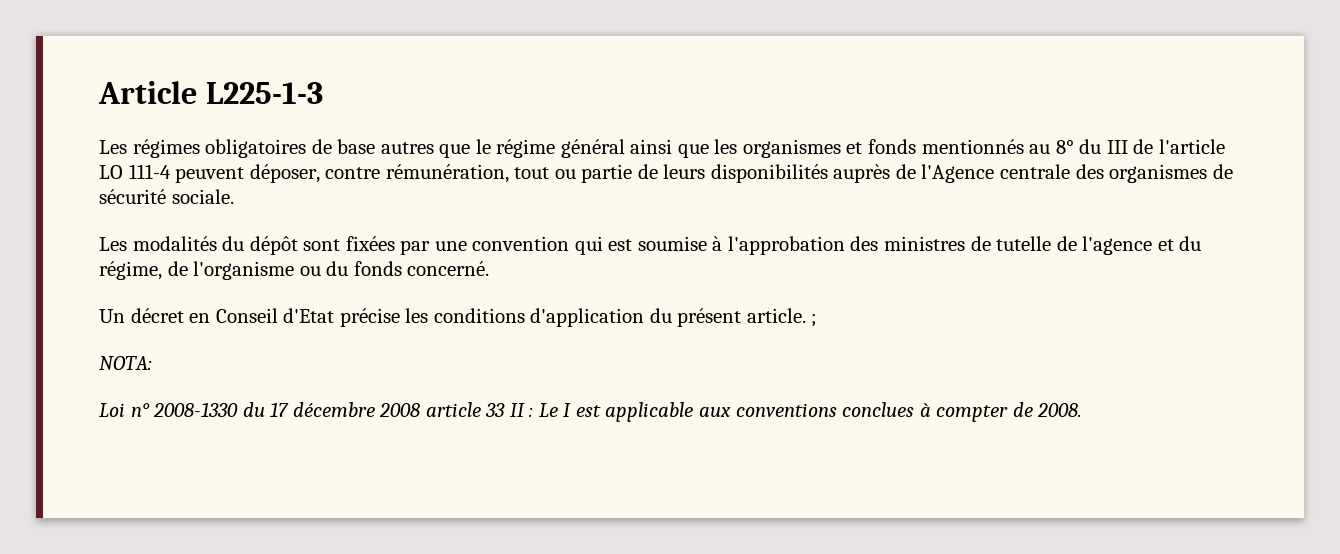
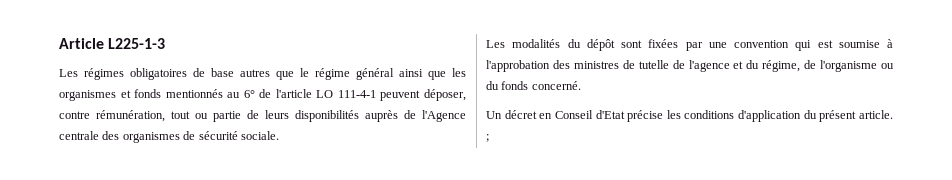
- Les régimes obligatoires de base autres que le régime général ainsi que les organismes et fonds mentionnés au 8° du III de l'article LO 111-4 peuvent déposer, contre rémunération, tout ou partie de leurs disponibilités auprès de l'Agence centrale des organismes de sécurité sociale.
+ Les régimes obligatoires de base autres que le régime général ainsi que les organismes et fonds mentionnés au 6° de l'article LO 111-4-1 peuvent déposer, contre rémunération, tout ou partie de leurs disponibilités auprès de l'Agence centrale des organismes de sécurité sociale.
- NOTA:
- Loi n° 2008-1330 du 17 décembre 2008 article 33 II : Le I est applicable aux conventions conclues à compter de 2008.

